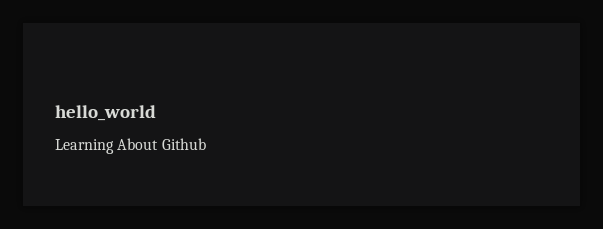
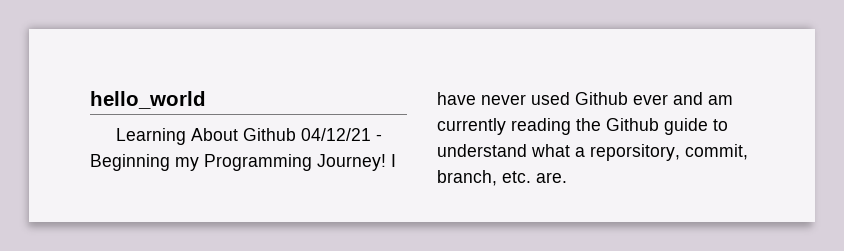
- Learning About Github
+ Learning About Github 04/12/21 - Beginning my Programming Journey! I have never used Github ever and am currently reading the Github guide to understand what a reporsitory, commit, branch, etc. are.

